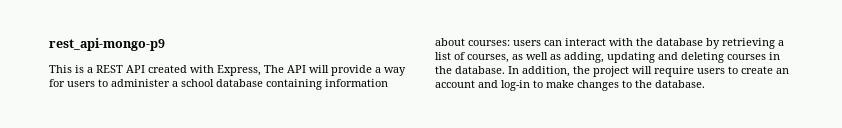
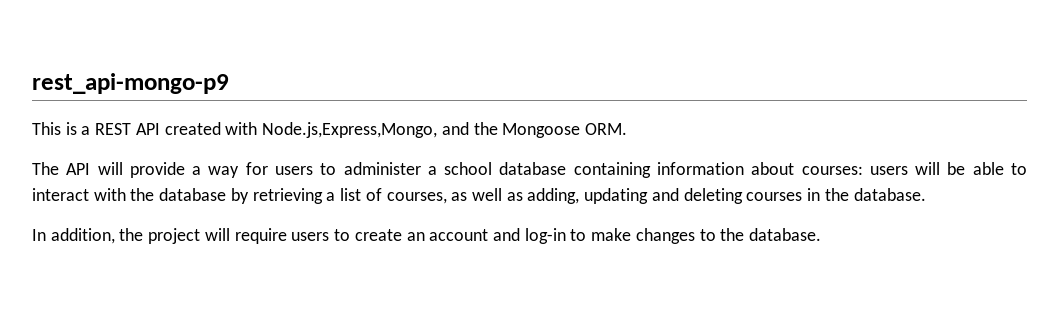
- This is a REST API created with Express, The API will provide a way for users to administer a school database containing information about courses:
+ This is a REST API created with Node.js,Express,Mongo, and the Mongoose ORM.
+ The API will provide a way for users to administer a school database containing information about courses:
- users can interact with the database by retrieving a list of courses, as well as adding, updating and deleting courses in the database. In addition, the project will require users to create an account and log-in to make changes to the database.
+ users will be able to interact with the database by retrieving a list of courses, as well as adding, updating and deleting courses in the database.
+ In addition, the project will require users to create an account and log-in to make changes to the database.

